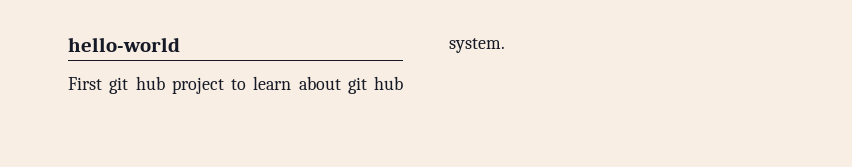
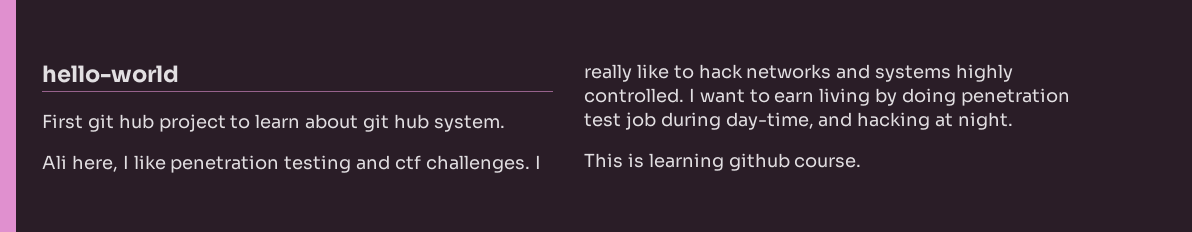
+ Ali here, I like penetration testing and ctf challenges. I really like to hack networks and systems highly controlled. I want to earn living by doing penetration test job during day-time, and hacking at night.
+ This is learning github course.

